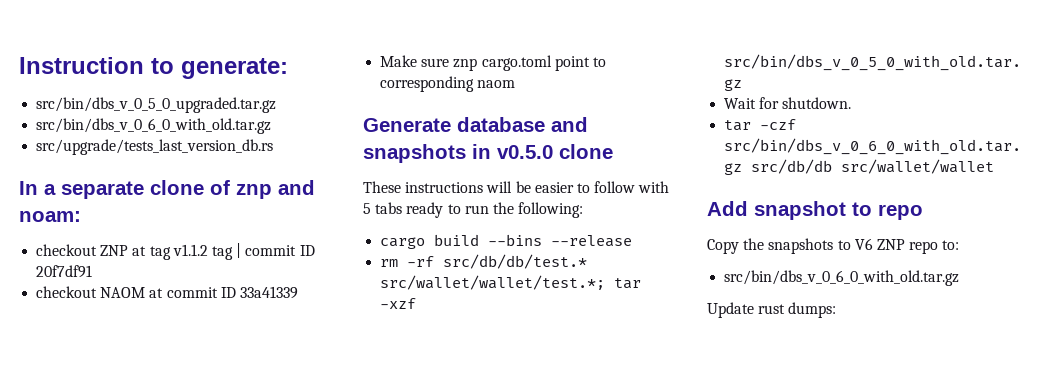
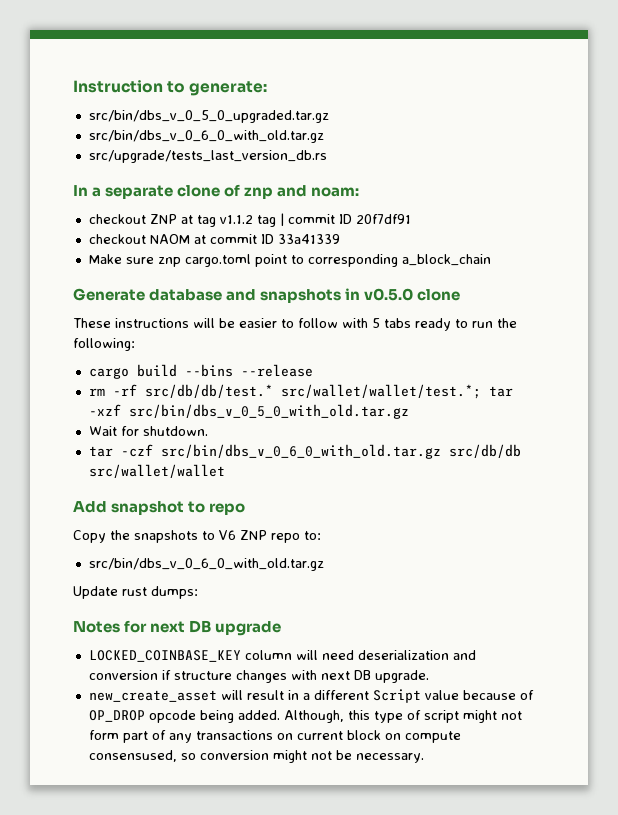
- Make sure znp cargo.toml point to corresponding naom
+ Make sure znp cargo.toml point to corresponding a_block_chain
+ Notes for next DB upgrade
+ LOCKED_COINBASE_KEY column will need deserialization and conversion if structure changes with next DB upgrade.
+ new_create_asset will result in a different Script value because of OP_DROP opcode being added. Although, this type of script might not form part of any transactions on current block on compute consensused, so conversion might not be necessary.

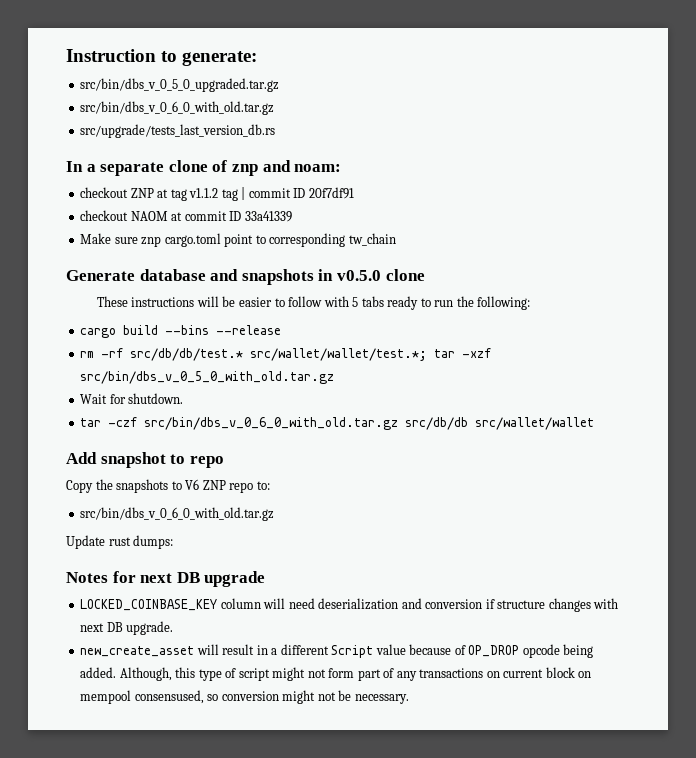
- Make sure znp cargo.toml point to corresponding a_block_chain
+ Make sure znp cargo.toml point to corresponding tw_chain
- Although, this type of script might not form part of any transactions on current block on compute consensused, so conversion might not be necessary.
+ Although, this type of script might not form part of any transactions on current block on mempool consensused, so conversion might not be necessary.

